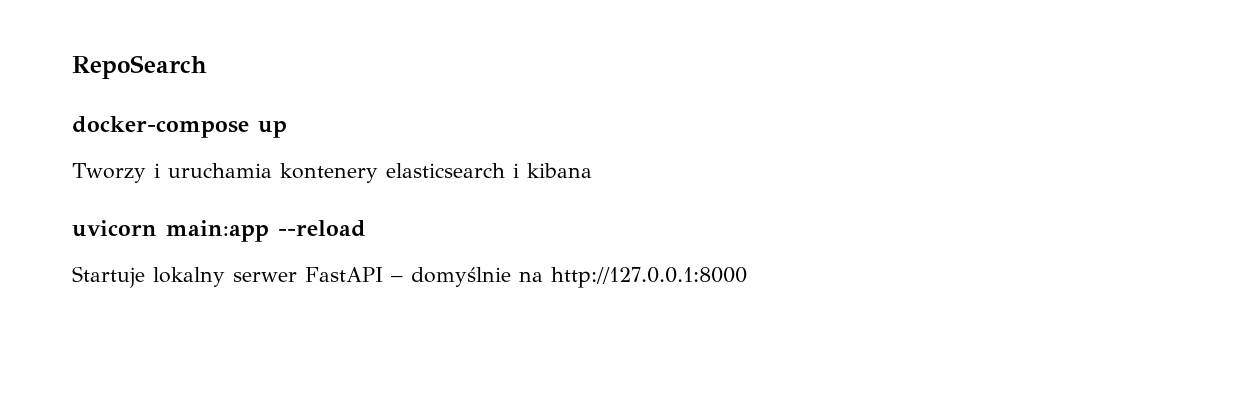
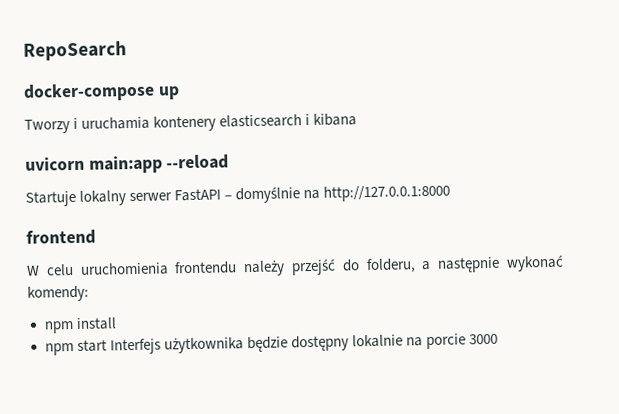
+ frontend
+ W celu uruchomienia frontendu należy przejść do folderu, a następnie wykonać komendy:
+ npm install
+ npm start Interfejs użytkownika będzie dostępny lokalnie na porcie 3000

